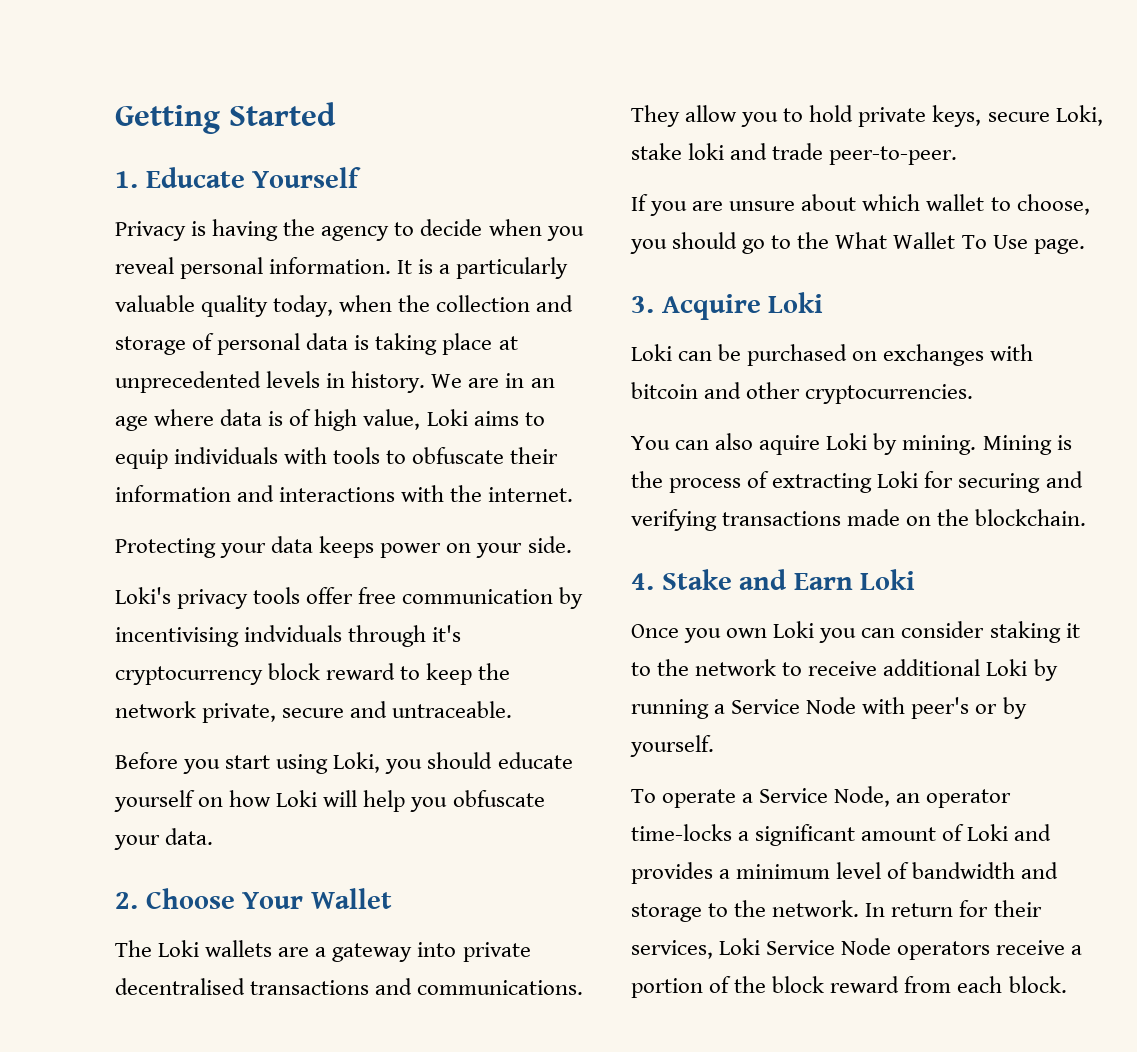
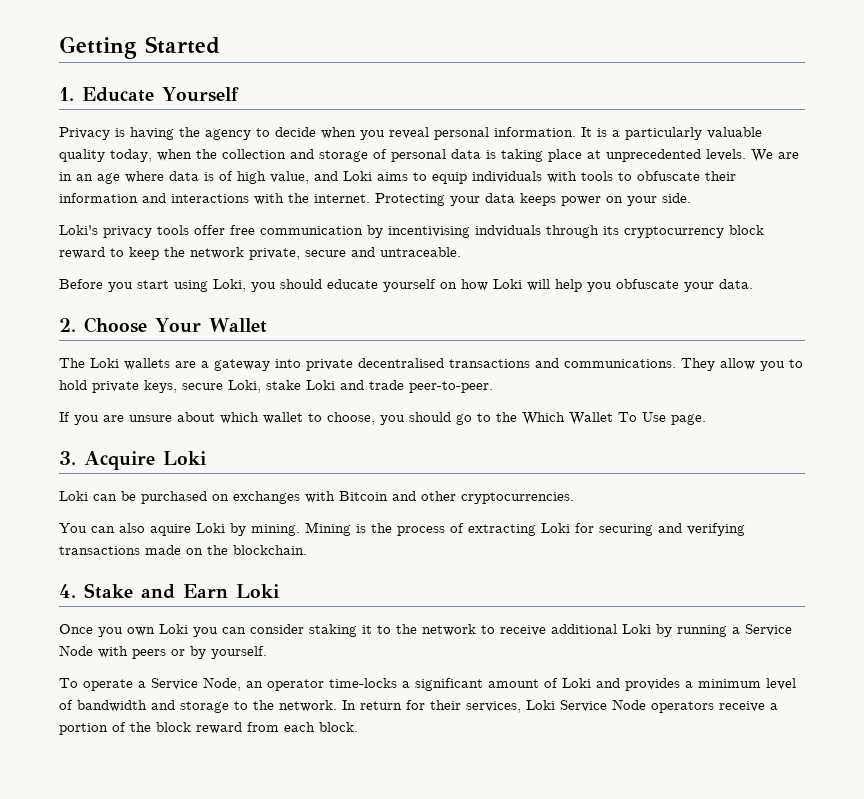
- It is a particularly valuable quality today, when the collection and storage of personal data is taking place at unprecedented levels in history.
+ It is a particularly valuable quality today, when the collection and storage of personal data is taking place at unprecedented levels.
- We are in an age where data is of high value, Loki aims to equip individuals with tools to obfuscate their information and interactions with the internet.
- Protecting your data keeps power on your side.
+ We are in an age where data is of high value, and Loki aims to equip individuals with tools to obfuscate their information and interactions with the internet. Protecting your data keeps power on your side.
- Loki's privacy tools offer free communication by incentivising indviduals through it's cryptocurrency block reward to keep the network private, secure and untraceable.
+ Loki's privacy tools offer free communication by incentivising indviduals through its cryptocurrency block reward to keep the network private, secure and untraceable.
- They allow you to hold private keys, secure Loki, stake loki and trade peer-to-peer.
+ They allow you to hold private keys, secure Loki, stake Loki and trade peer-to-peer.
- If you are unsure about which wallet to choose, you should go to the What Wallet To Use page.
+ If you are unsure about which wallet to choose, you should go to the Which Wallet To Use page.
- Loki can be purchased on exchanges with bitcoin and other cryptocurrencies.
+ Loki can be purchased on exchanges with Bitcoin and other cryptocurrencies.
- Once you own Loki you can consider staking it to the network to receive additional Loki by running a Service Node with peer's or by yourself.
+ Once you own Loki you can consider staking it to the network to receive additional Loki by running a Service Node with peers or by yourself.

